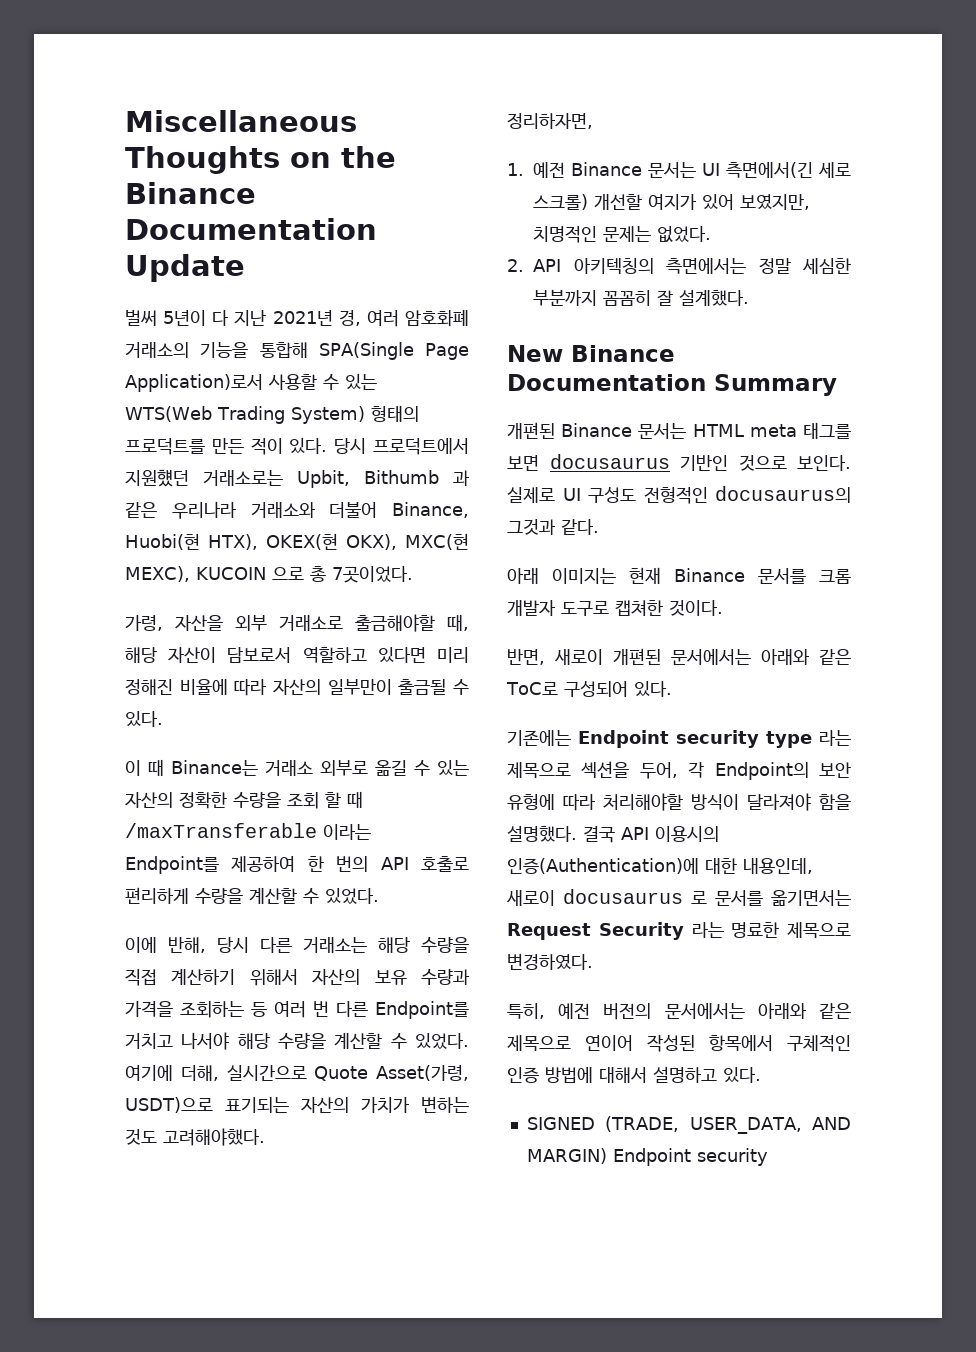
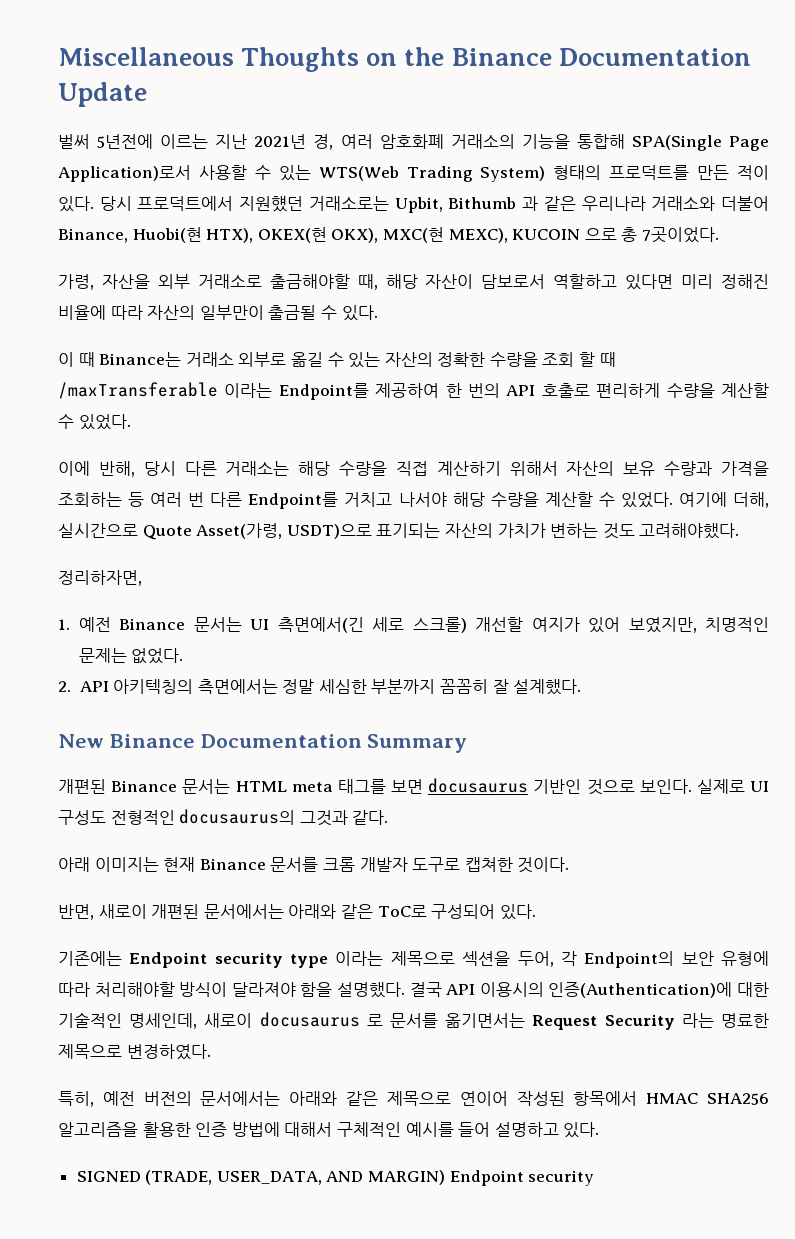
- 벌써 5년이 다 지난 2021년 경, 여러 암호화폐 거래소의 기능을 통합해 SPA(Single Page Application)로서 사용할 수 있는 WTS(Web Trading System) 형태의 프로덕트를 만든 적이 있다.
+ 벌써 5년전에 이르는 지난 2021년 경, 여러 암호화폐 거래소의 기능을 통합해 SPA(Single Page Application)로서 사용할 수 있는 WTS(Web Trading System) 형태의 프로덕트를 만든 적이 있다.
- 기존에는 Endpoint security type 라는 제목으로 섹션을 두어, 각 Endpoint의 보안 유형에 따라 처리해야할 방식이 달라져야 함을 설명했다.
+ 기존에는 Endpoint security type 이라는 제목으로 섹션을 두어, 각 Endpoint의 보안 유형에 따라 처리해야할 방식이 달라져야 함을 설명했다.
- 결국 API 이용시의 인증(Authentication)에 대한 내용인데, 새로이 docusaurus 로 문서를 옮기면서는 Request Security 라는 명료한 제목으로 변경하였다.
+ 결국 API 이용시의 인증(Authentication)에 대한 기술적인 명세인데, 새로이 docusaurus 로 문서를 옮기면서는 Request Security 라는 명료한 제목으로 변경하였다.
- 특히, 예전 버전의 문서에서는 아래와 같은 제목으로 연이어 작성된 항목에서 구체적인 인증 방법에 대해서 설명하고 있다.
+ 특히, 예전 버전의 문서에서는 아래와 같은 제목으로 연이어 작성된 항목에서 HMAC SHA256 알고리즘을 활용한 인증 방법에 대해서 구체적인 예시를 들어 설명하고 있다.

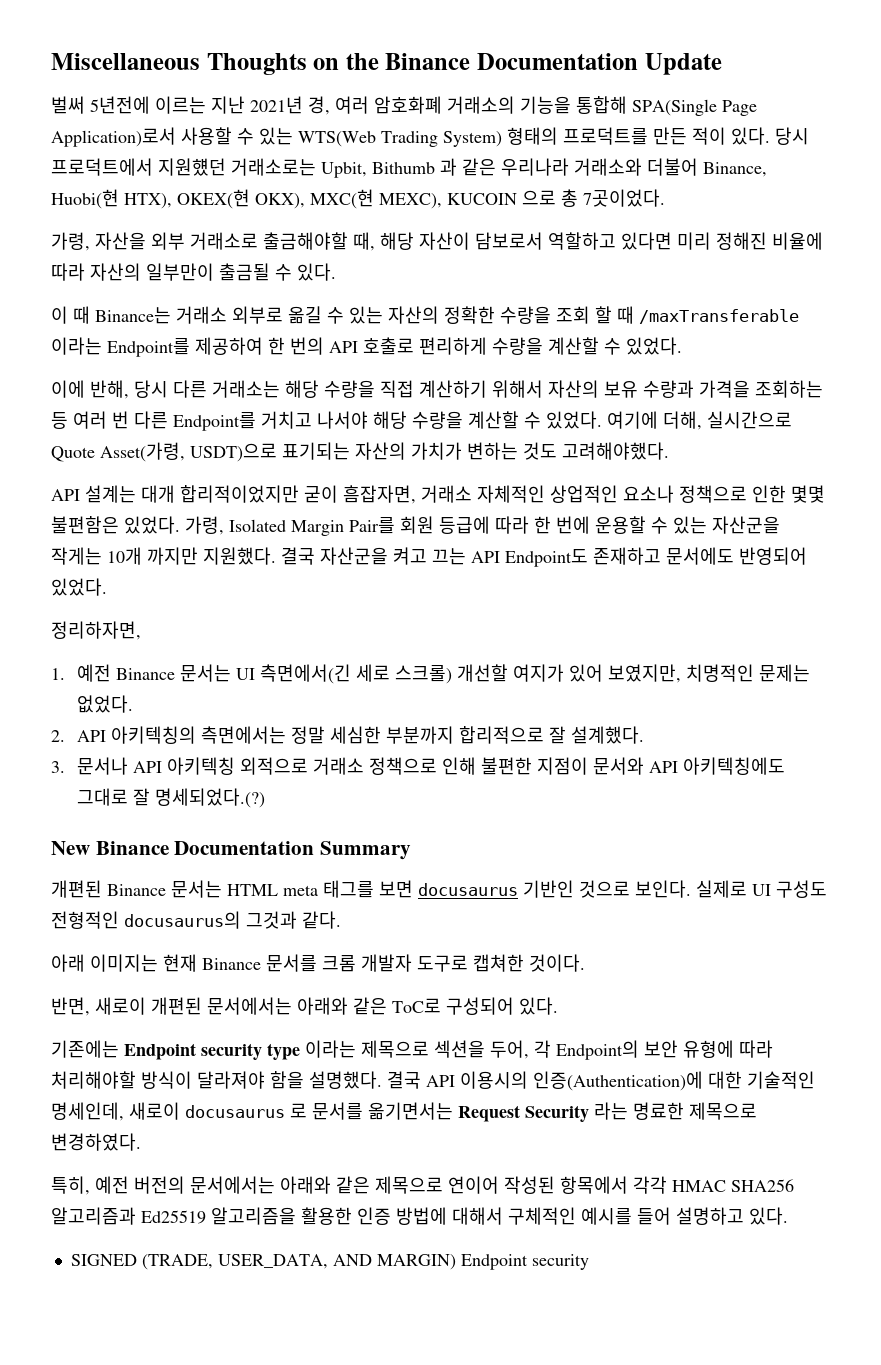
+ API 설계는 대개 합리적이었지만 굳이 흠잡자면, 거래소 자체적인 상업적인 요소나 정책으로 인한 몇몇 불편함은 있었다. 가령, Isolated Margin Pair를 회원 등급에 따라 한 번에 운용할 수 있는 자산군을 작게는 10개 까지만 지원했다. 결국 자산군을 켜고 끄는 API Endpoint도 존재하고 문서에도 반영되어 있었다.
- 2. API 아키텍칭의 측면에서는 정말 세심한 부분까지 꼼꼼히 잘 설계했다.
+ 2. API 아키텍칭의 측면에서는 정말 세심한 부분까지 합리적으로 잘 설계했다.
+ 3. 문서나 API 아키텍칭 외적으로 거래소 정책으로 인해 불편한 지점이 문서와 API 아키텍칭에도 그대로 잘 명세되었다.(?)
- 특히, 예전 버전의 문서에서는 아래와 같은 제목으로 연이어 작성된 항목에서 HMAC SHA256 알고리즘을 활용한 인증 방법에 대해서 구체적인 예시를 들어 설명하고 있다.
+ 특히, 예전 버전의 문서에서는 아래와 같은 제목으로 연이어 작성된 항목에서 각각 HMAC SHA256 알고리즘과 Ed25519 알고리즘을 활용한 인증 방법에 대해서 구체적인 예시를 들어 설명하고 있다.

